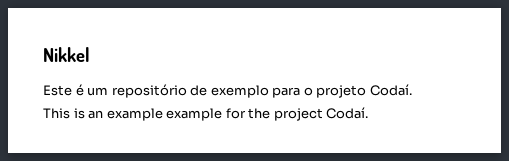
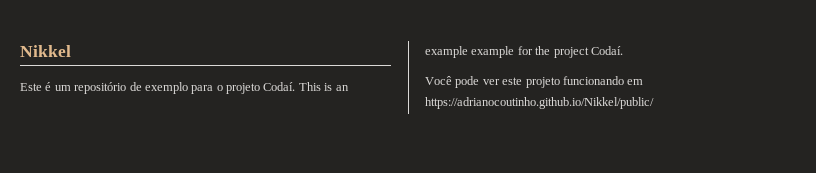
+ Você pode ver este projeto funcionando em https://adrianocoutinho.github.io/Nikkel/public/

